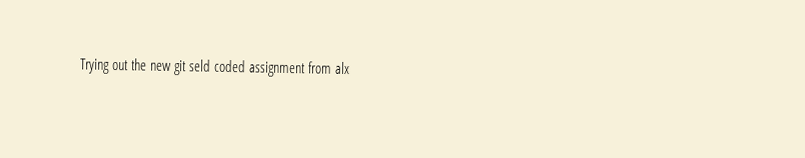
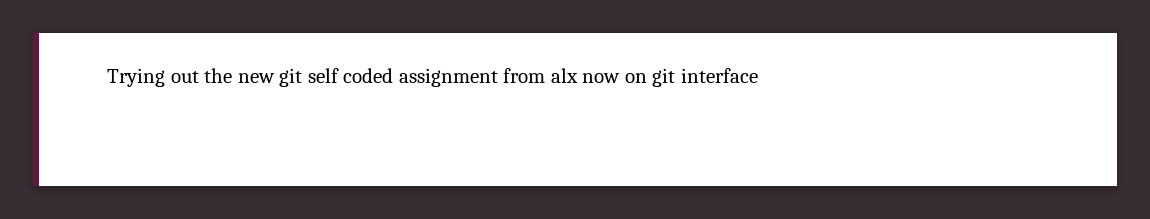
- Trying out the new git seld coded assignment from alx
+ Trying out the new git self coded assignment from alx now on git interface

